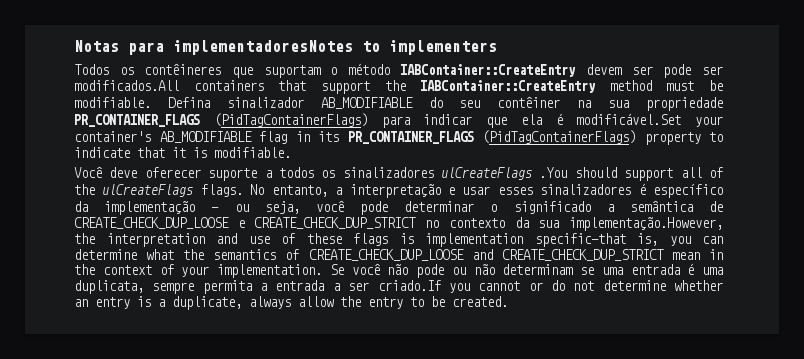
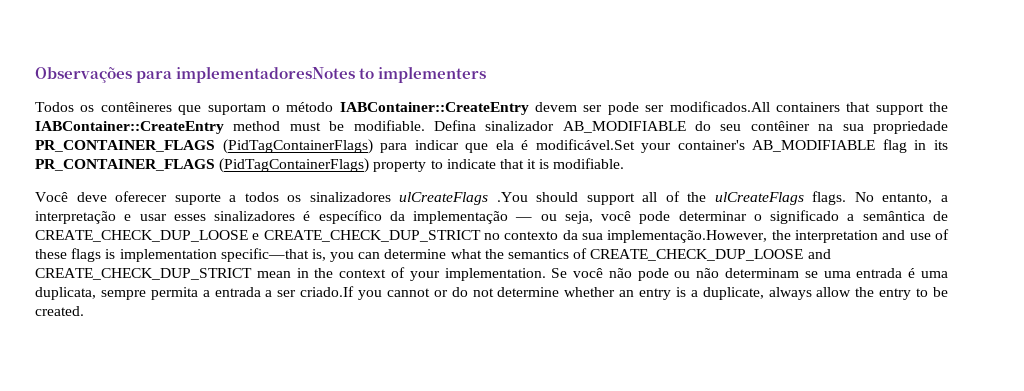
- Notas para implementadoresNotes to implementers
+ Observações para implementadoresNotes to implementers

